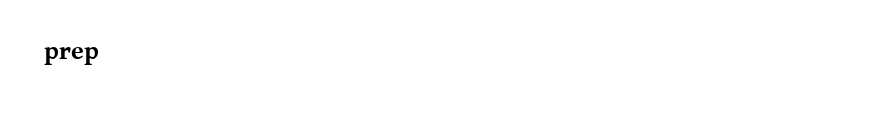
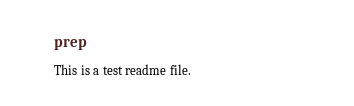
+ This is a test readme file.

